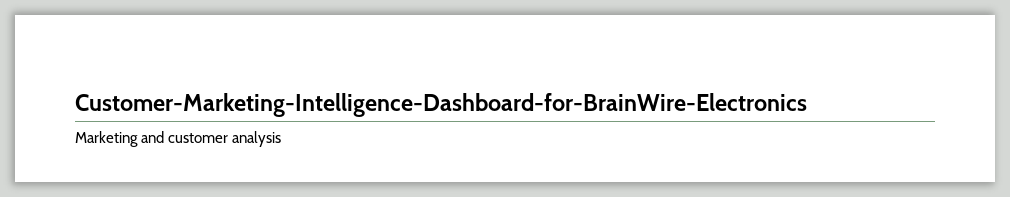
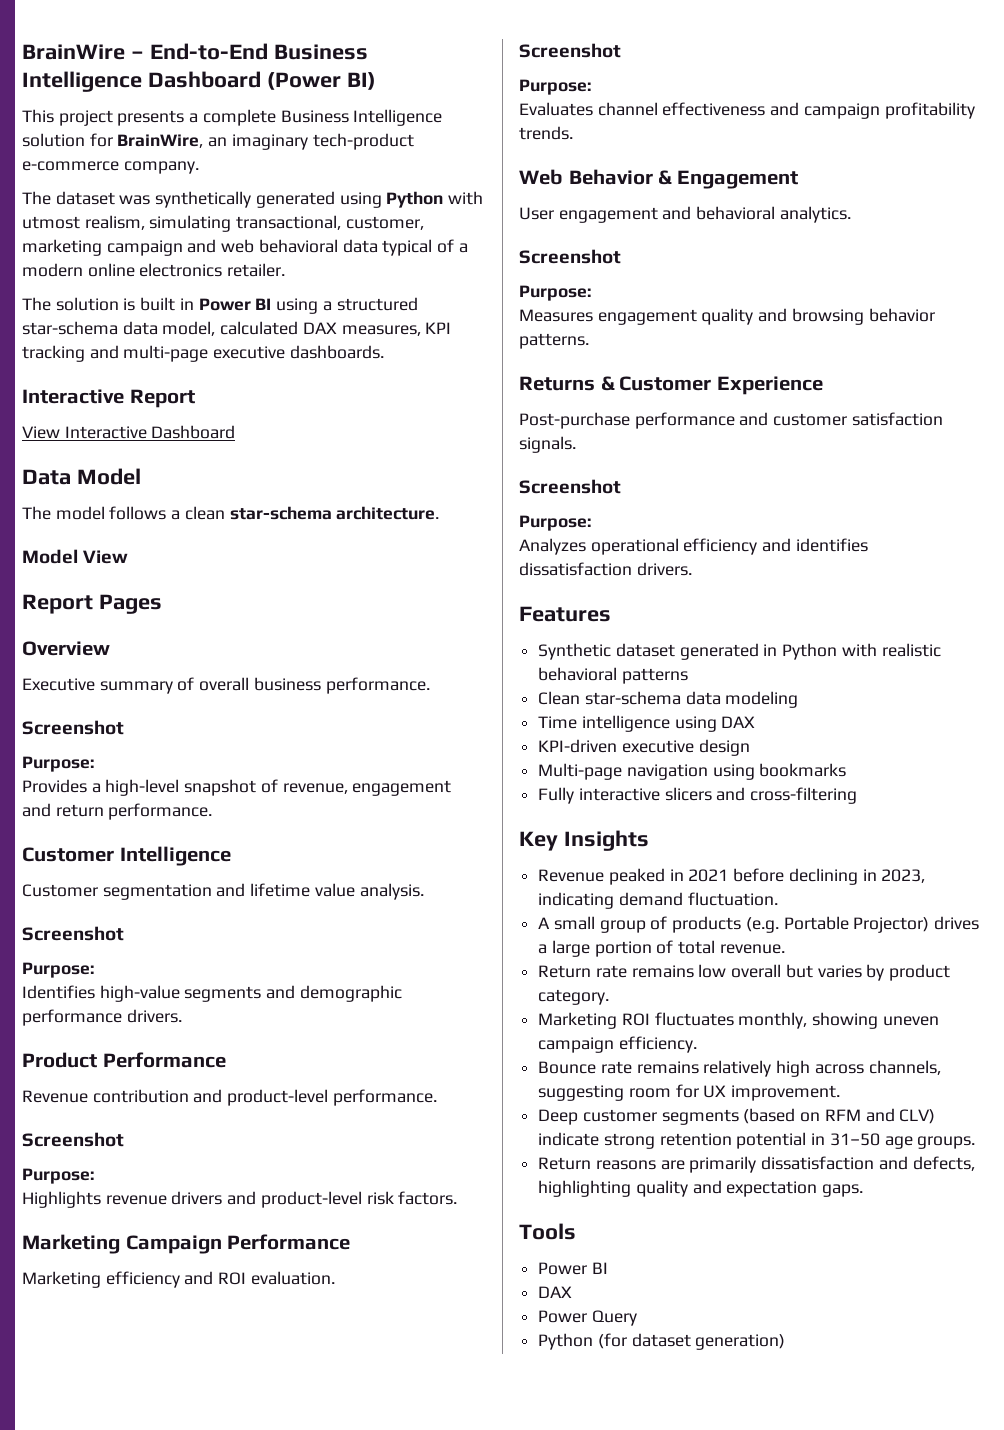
- Customer-Marketing-Intelligence-Dashboard-for-BrainWire-Electronics
- Marketing and customer analysis
+ BrainWire – End-to-End Business Intelligence Dashboard (Power BI)
+ This project presents a complete Business Intelligence solution for BrainWire, an imaginary tech-product e-commerce company.
+ The dataset was synthetically generated using Python with utmost realism, simulating transactional, customer, marketing campaign and web behavioral data typical of a modern online electronics retailer.
+ The solution is built in Power BI using a structured star-schema data model, calculated DAX measures, KPI tracking and multi-page executive dashboards.
+ Interactive Report
+ View Interactive Dashboard
+ Data Model
+ The model follows a clean star-schema architecture.
+ Model View
+ Report Pages
+ Overview
+ Executive summary of overall business performance.
+ Screenshot
+ Purpose:
+ Provides a high-level snapshot of revenue, engagement and return performance.
+ Customer Intelligence
+ Customer segmentation and lifetime value analysis.
+ Screenshot
+ Purpose:
+ Identifies high-value segments and demographic performance drivers.
+ Product Performance
+ Revenue contribution and product-level performance.
+ Screenshot
+ Purpose:
+ Highlights revenue drivers and product-level risk factors.
+ Marketing Campaign Performance
+ Marketing efficiency and ROI evaluation.
+ Screenshot
+ Purpose:
+ Evaluates channel effectiveness and campaign profitability trends.
+ Web Behavior & Engagement
+ User engagement and behavioral analytics.
+ Screenshot
+ Purpose:
+ Measures engagement quality and browsing behavior patterns.
+ Returns & Customer Experience
+ Post-purchase performance and customer satisfaction signals.
+ Screenshot
+ Purpose:
+ Analyzes operational efficiency and identifies dissatisfaction drivers.
+ Features
+ Synthetic dataset generated in Python with realistic behavioral patterns
+ Clean star-schema data modeling
+ Time intelligence using DAX
+ KPI-driven executive design
+ Multi-page navigation using bookmarks
+ Fully interactive slicers and cross-filtering
+ Key Insights
+ Revenue peaked in 2021 before declining in 2023, indicating demand fluctuation.
+ A small group of products (e.g. Portable Projector) drives a large portion of total revenue.
+ Return rate remains low overall but varies by product category.
+ Marketing ROI fluctuates monthly, showing uneven campaign efficiency.
+ Bounce rate remains relatively high across channels, suggesting room for UX improvement.
+ Deep customer segments (based on RFM and CLV) indicate strong retention potential in 31–50 age groups.
+ Return reasons are primarily dissatisfaction and defects, highlighting quality and expectation gaps.
+ Tools
+ Power BI
+ DAX
+ Power Query
+ Python (for dataset generation)

